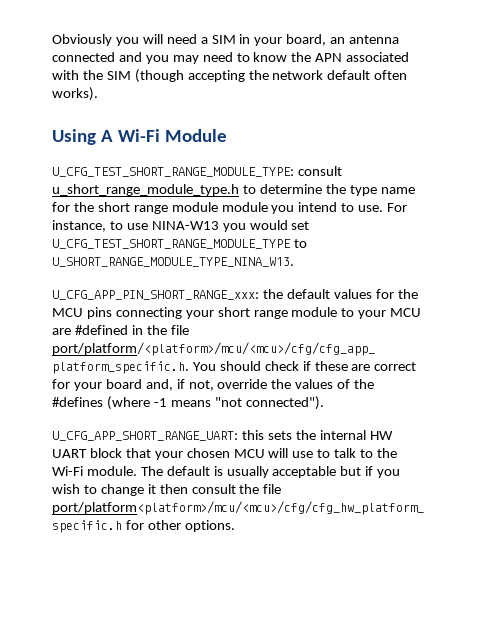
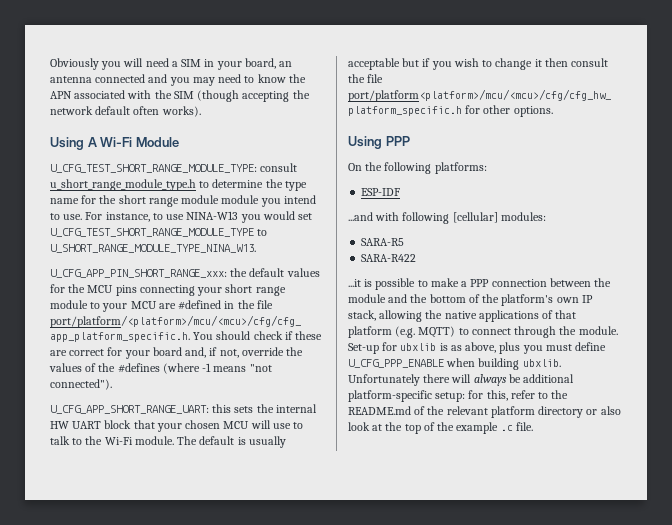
+ Using PPP
+ On the following platforms:
+ ESP-IDF
+ ...and with following [cellular] modules:
+ SARA-R5
+ SARA-R422
+ ...it is possible to make a PPP connection between the module and the bottom of the platform's own IP stack, allowing the native applications of that platform (e.g. MQTT) to connect through the module. Set-up for ubxlib is as above, plus you must define U_CFG_PPP_ENABLE when building ubxlib. Unfortunately there will always be additional platform-specific setup: for this, refer to the README.md of the relevant platform directory or also look at the top of the example .c file.

